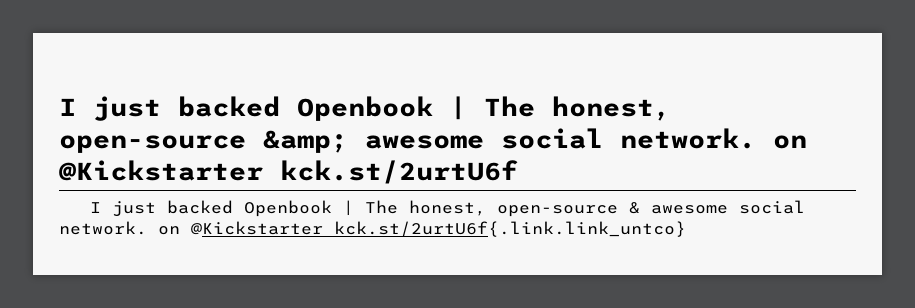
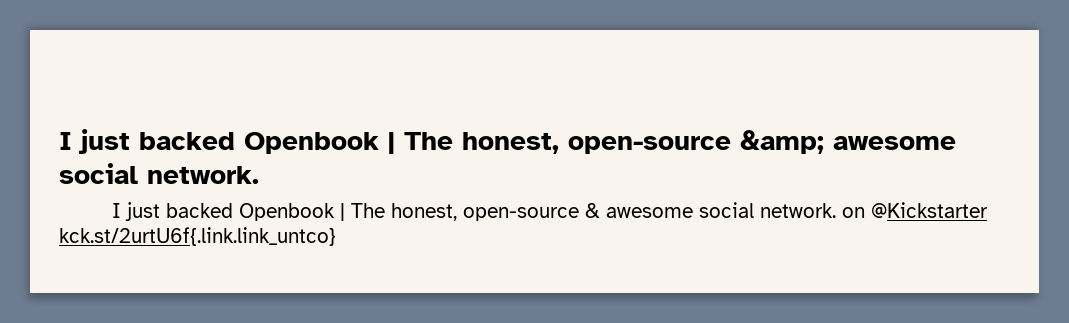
- I just backed Openbook | The honest, open-source &amp; awesome social network. on @Kickstarter kck.st/2urtU6f
+ I just backed Openbook | The honest, open-source &amp; awesome social network.

